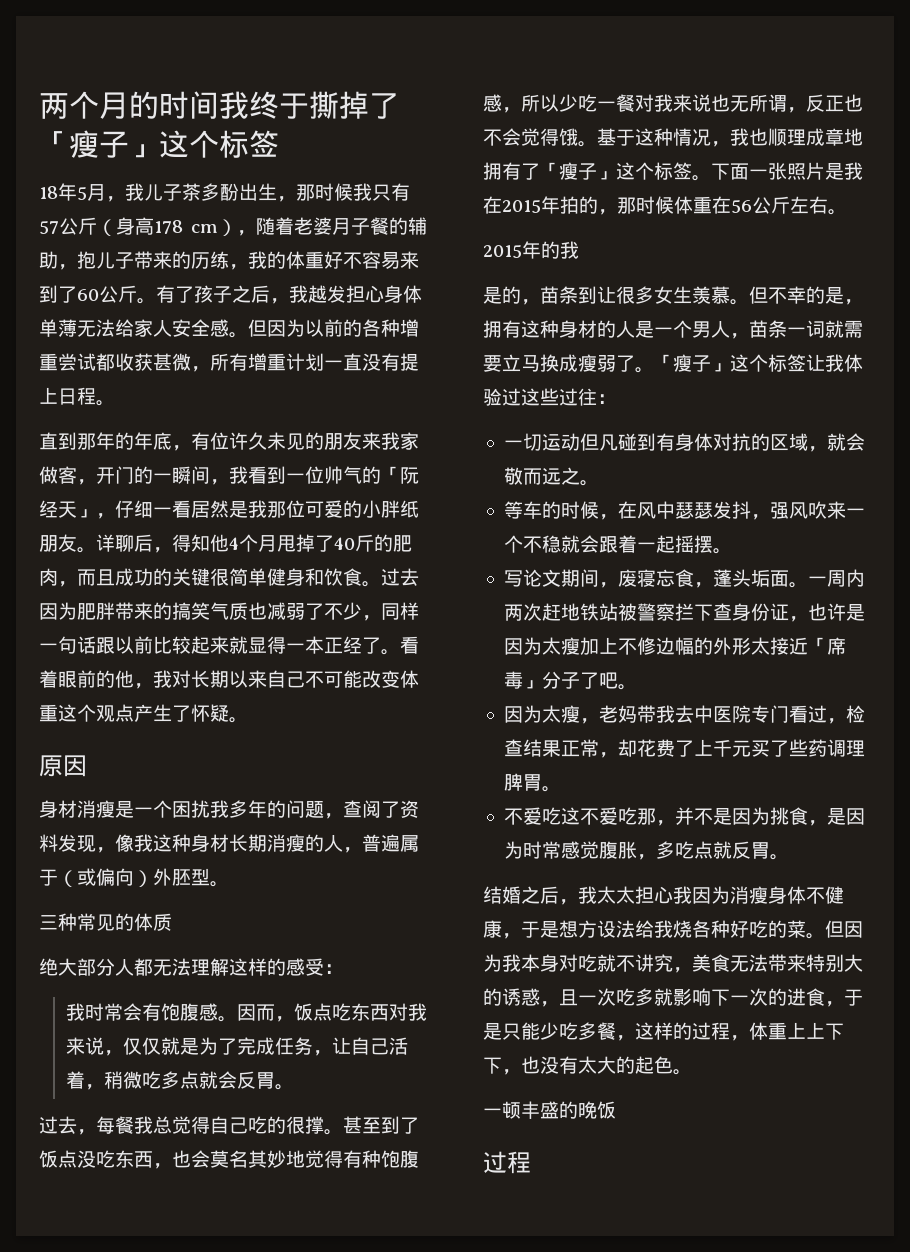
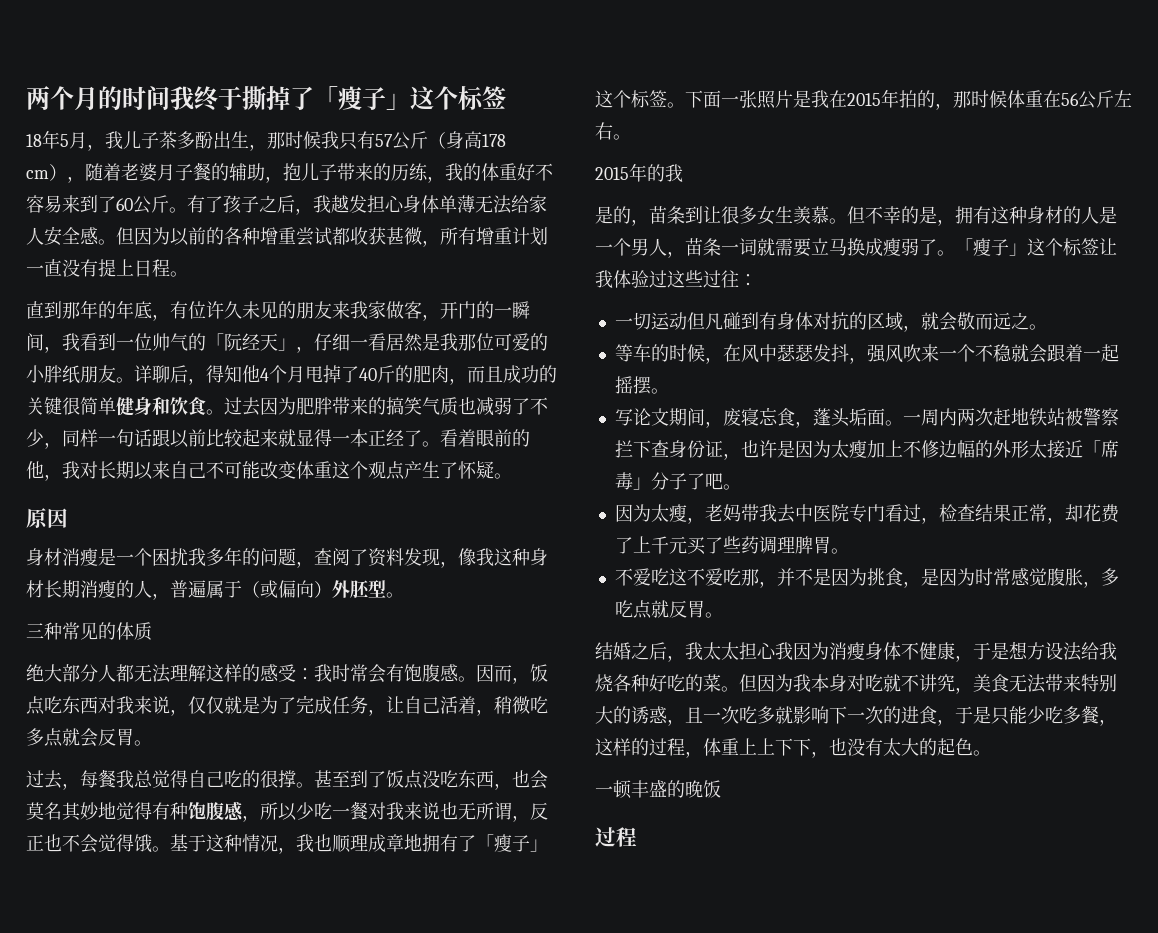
- 绝大部分人都无法理解这样的感受：
- 我时常会有饱腹感。
+ 绝大部分人都无法理解这样的感受：我时常会有饱腹感。

